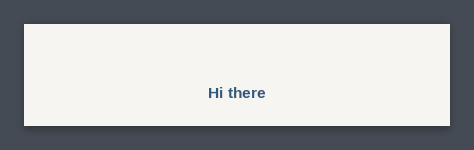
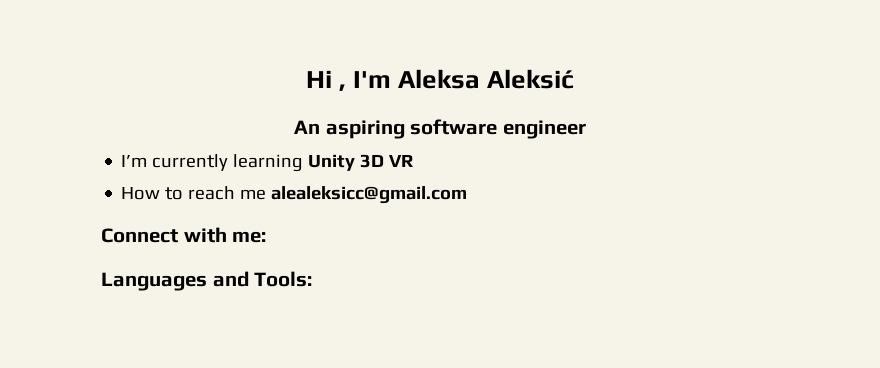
- Hi there
+ Hi , I'm Aleksa Aleksić
+ An aspiring software engineer
+ I’m currently learning Unity 3D VR
+ How to reach me alealeksicc@gmail.com
+ Connect with me:
+ Languages and Tools:

